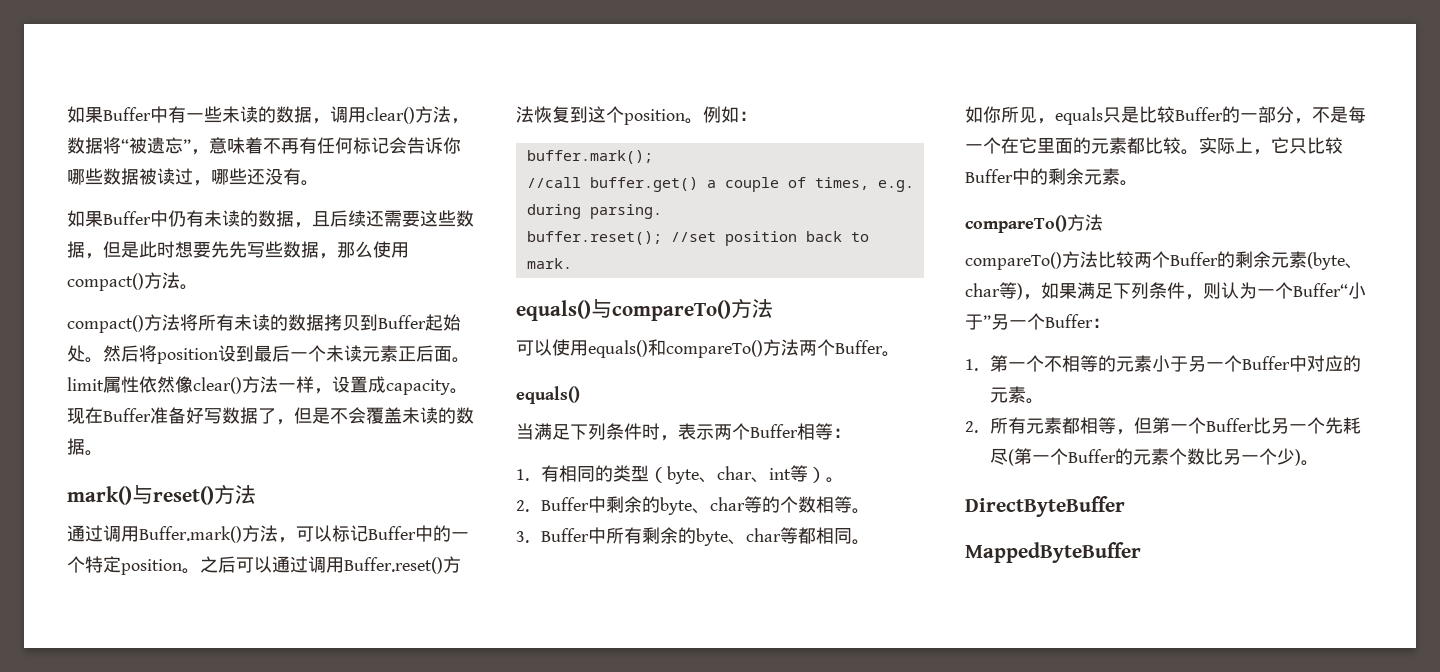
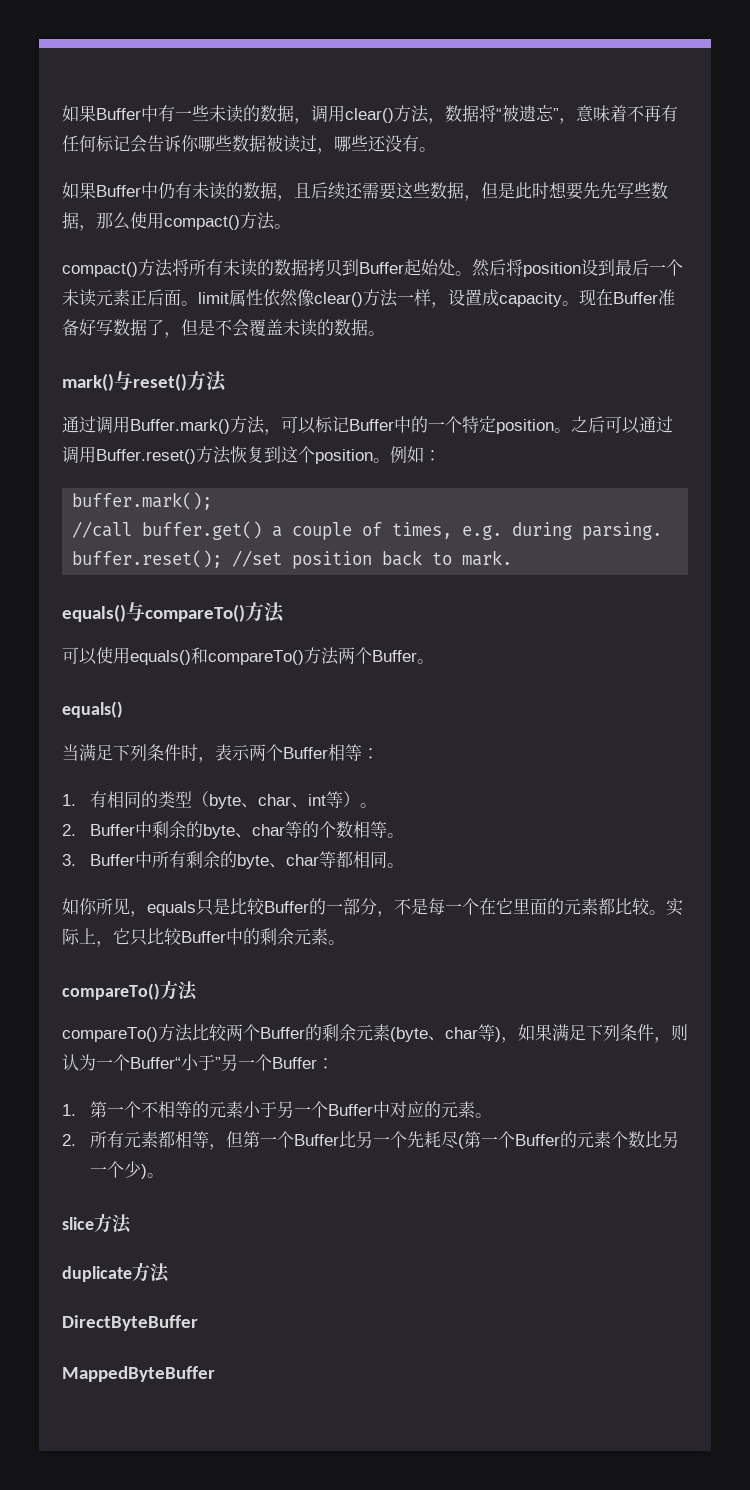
+ slice方法
+ duplicate方法

